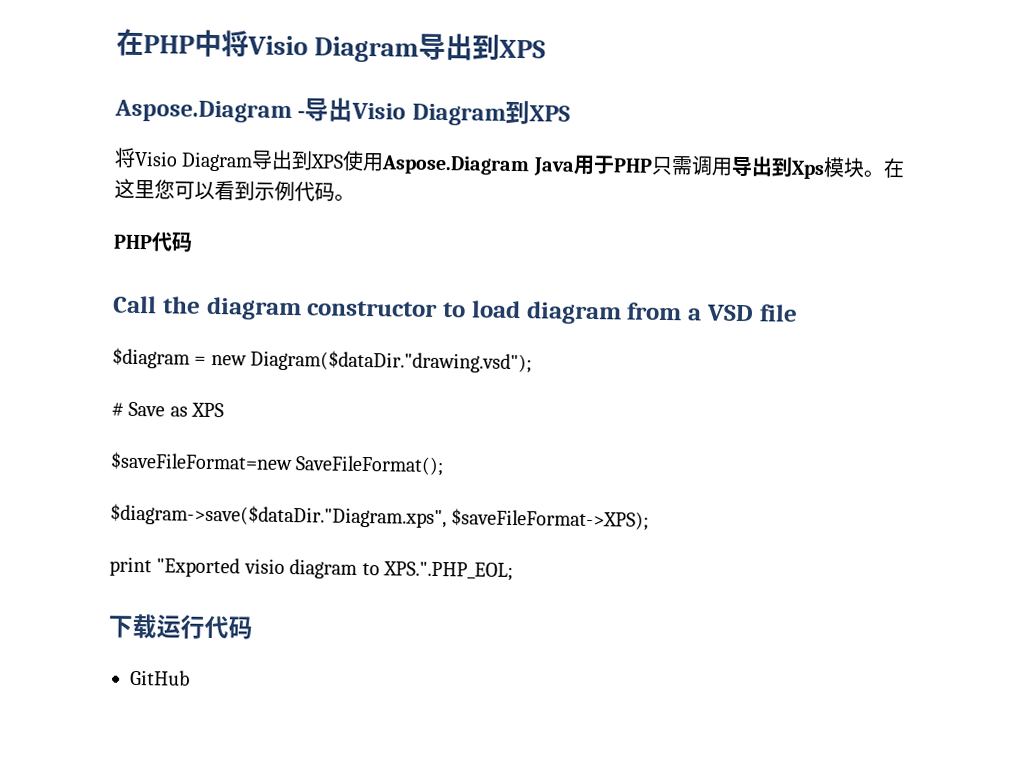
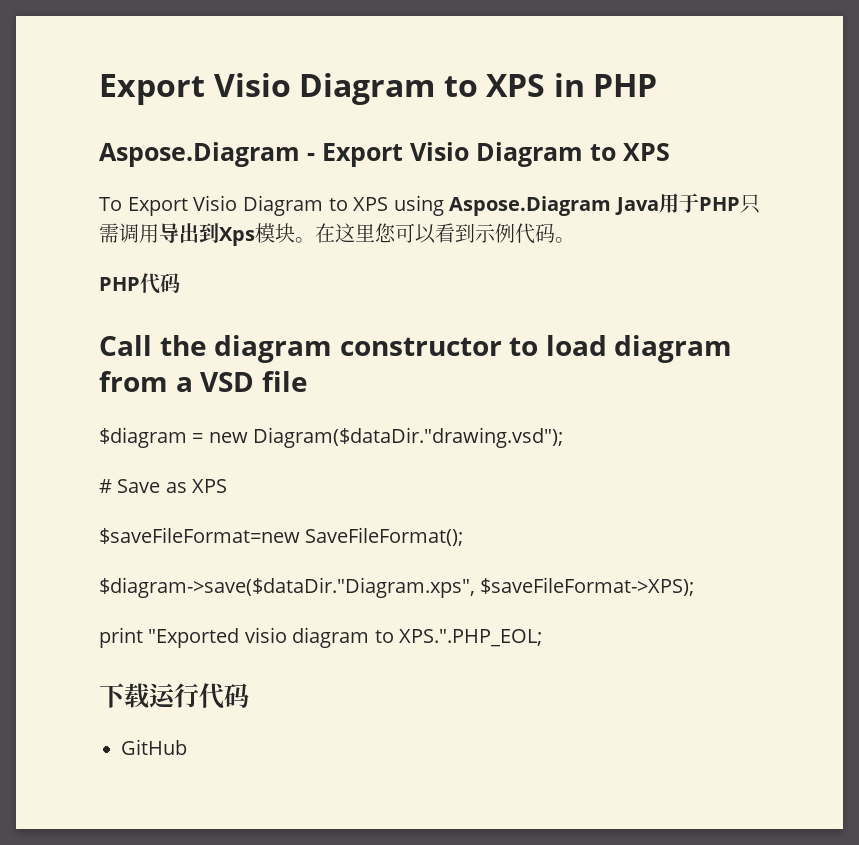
- 在PHP中将Visio Diagram导出到XPS
+ Export Visio Diagram to XPS in PHP
- Aspose.Diagram -导出Visio Diagram到XPS
- 将Visio Diagram导出到XPS使用Aspose.Diagram Java用于PHP只需调用导出到Xps模块。
+ Aspose.Diagram - Export Visio Diagram to XPS
+ To Export Visio Diagram to XPS using Aspose.Diagram Java用于PHP只需调用导出到Xps模块。

